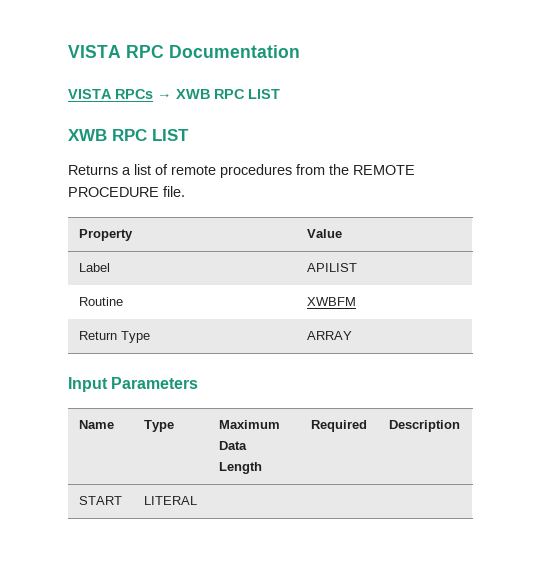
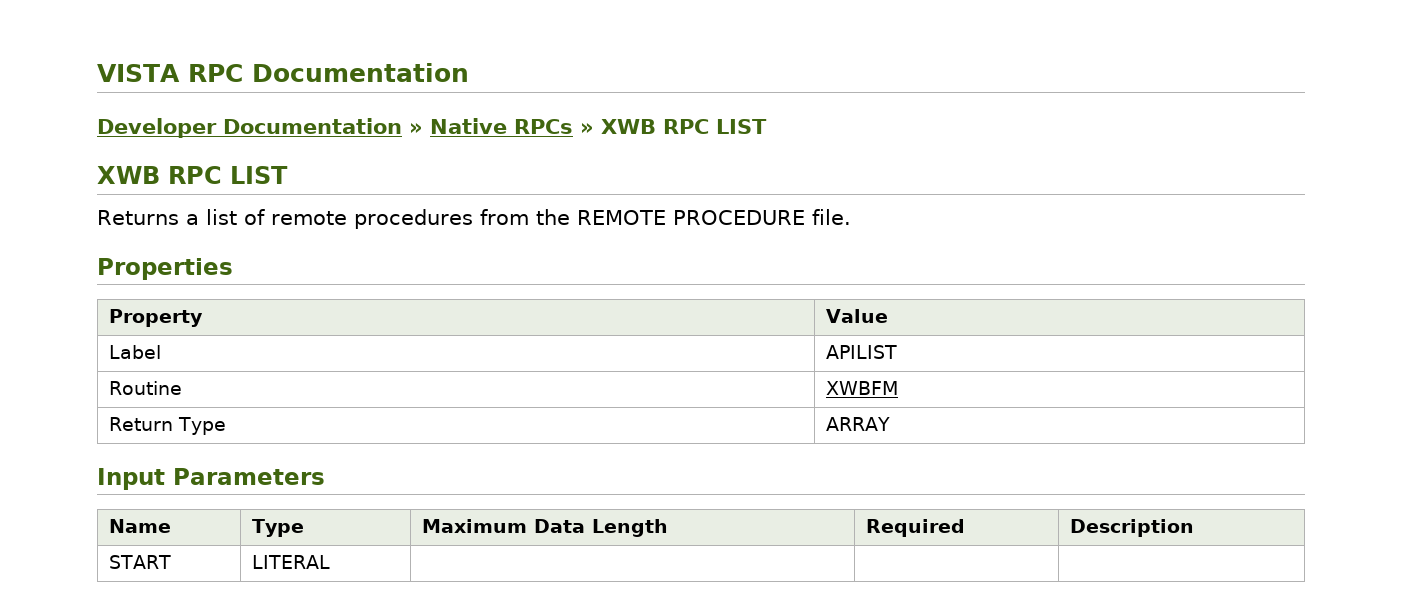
- VISTA RPCs → XWB RPC LIST
+ Developer Documentation » Native RPCs » XWB RPC LIST
+ Properties

